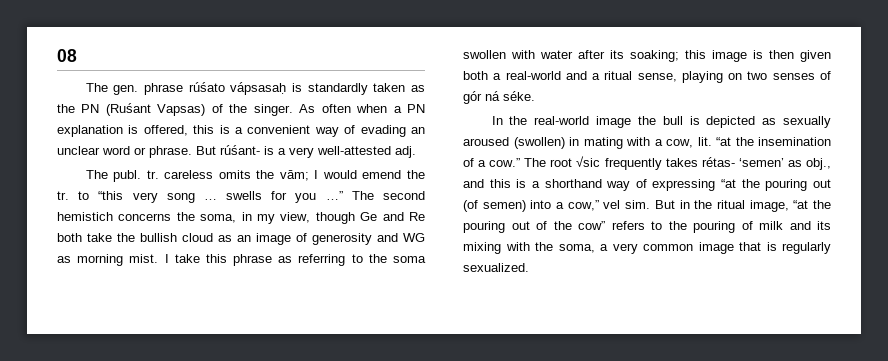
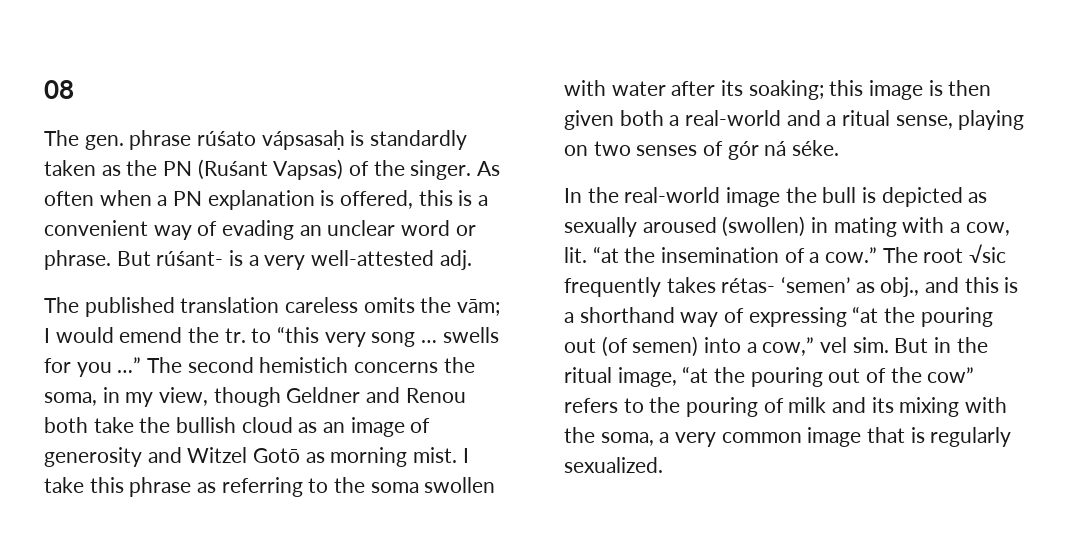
- The publ. tr. careless omits the vām; I would emend the tr. to “this very song … swells for you …”
+ The published translation careless omits the vām; I would emend the tr. to “this very song … swells for you …”
- The second hemistich concerns the soma, in my view, though Ge and Re both take the bullish cloud as an image of generosity and WG as morning mist.
+ The second hemistich concerns the soma, in my view, though Geldner and Renou both take the bullish cloud as an image of generosity and Witzel Gotō as morning mist.

